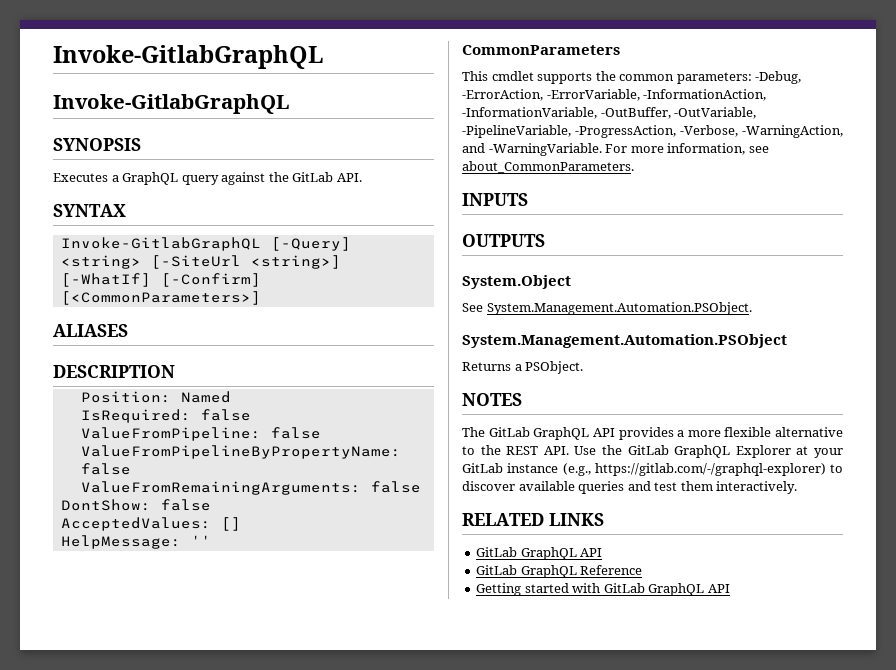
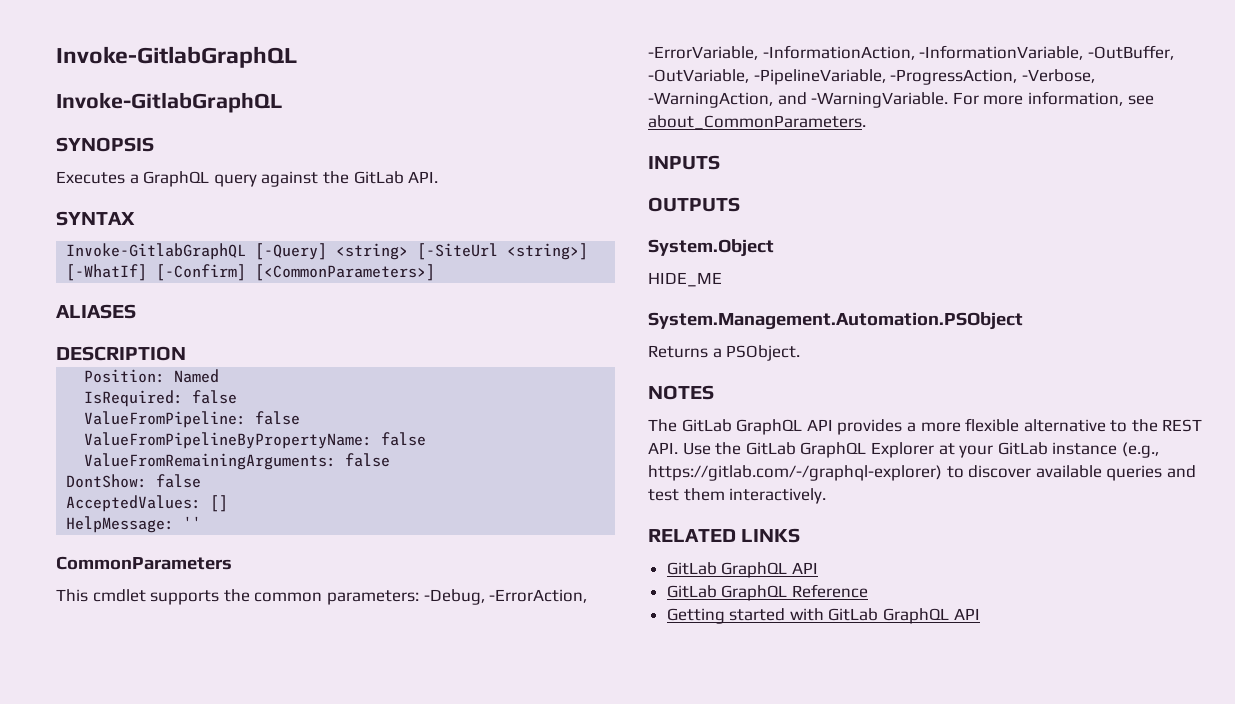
- See System.Management.Automation.PSObject.
+ HIDE_ME

